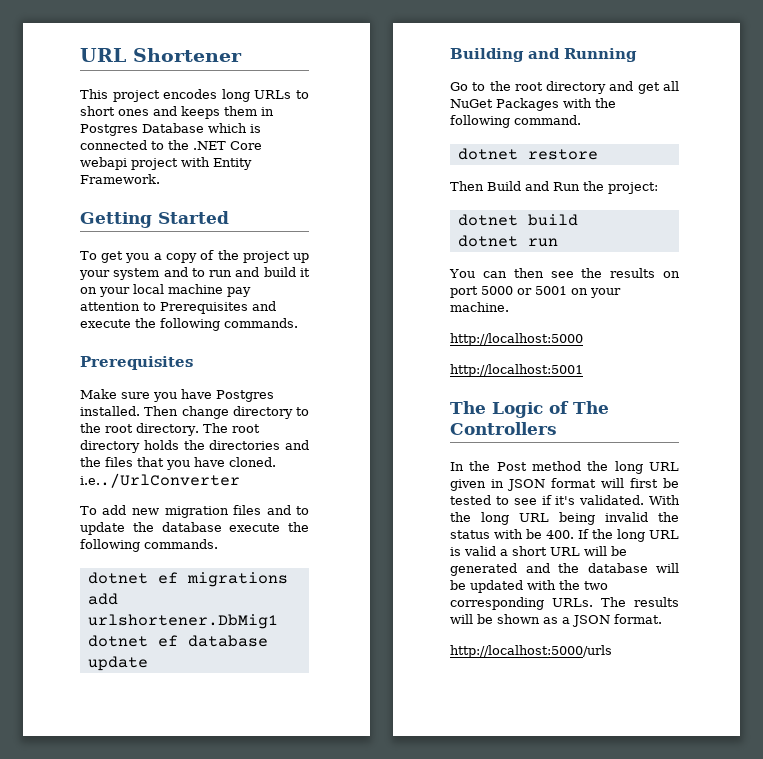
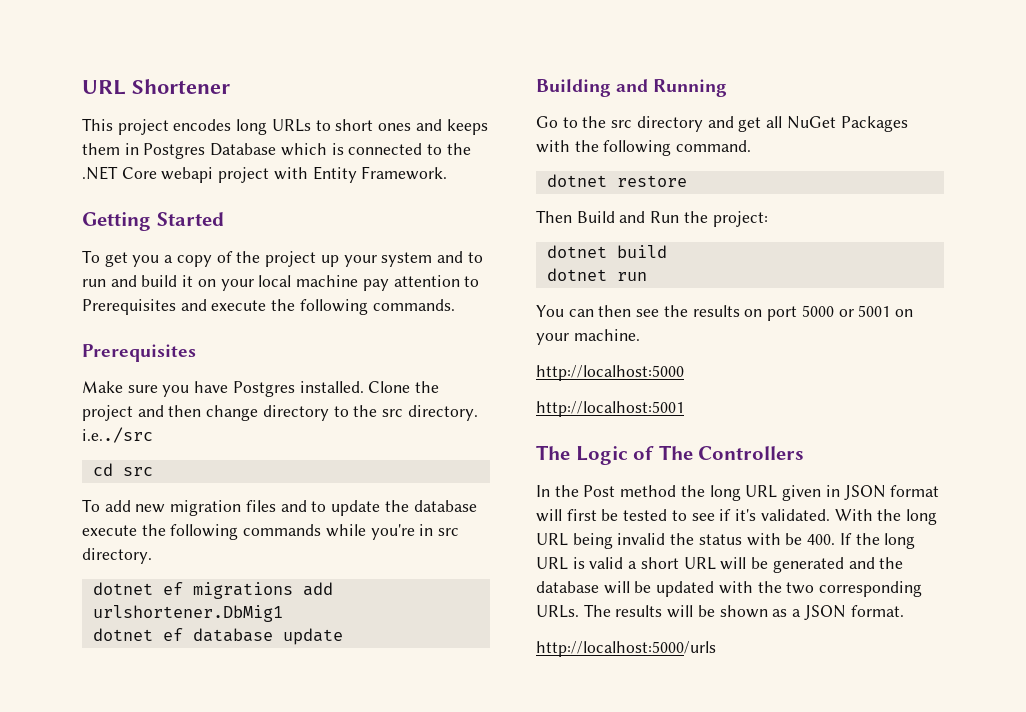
- Then change directory to the root directory. The root directory holds the directories and the files that you have cloned. i.e../UrlConverter
+ Clone the project and then change directory to the src directory. i.e../src
+ cd src
- To add new migration files and to update the database execute the following commands.
+ To add new migration files and to update the database execute the following commands while you're in src directory.
- Go to the root directory and get all NuGet Packages with the following command.
+ Go to the src directory and get all NuGet Packages with the following command.

